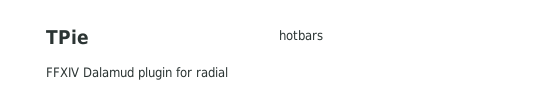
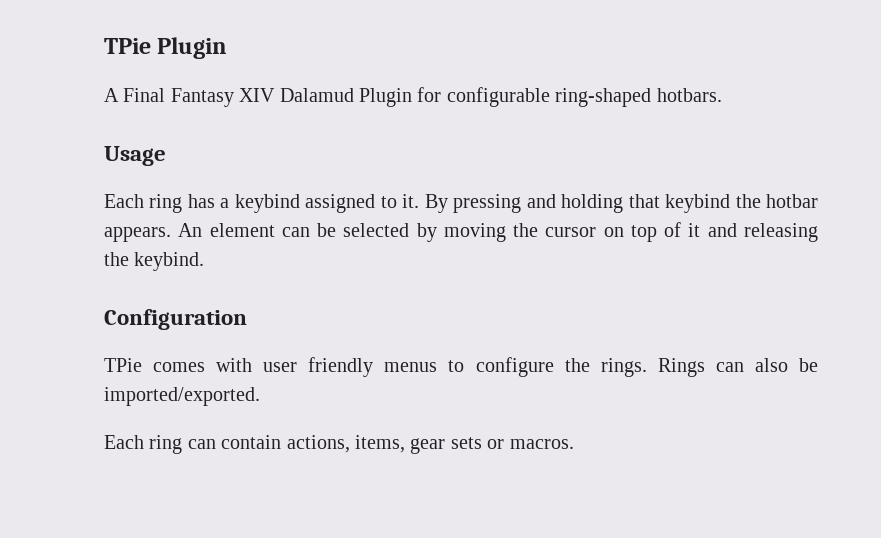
- TPie
- FFXIV Dalamud plugin for radial hotbars
+ TPie Plugin
+ A Final Fantasy XIV Dalamud Plugin for configurable ring-shaped hotbars.
+ Usage
+ Each ring has a keybind assigned to it. By pressing and holding that keybind the hotbar appears. An element can be selected by moving the cursor on top of it and releasing the keybind.
+ Configuration
+ TPie comes with user friendly menus to configure the rings. Rings can also be imported/exported.
+ Each ring can contain actions, items, gear sets or macros.

